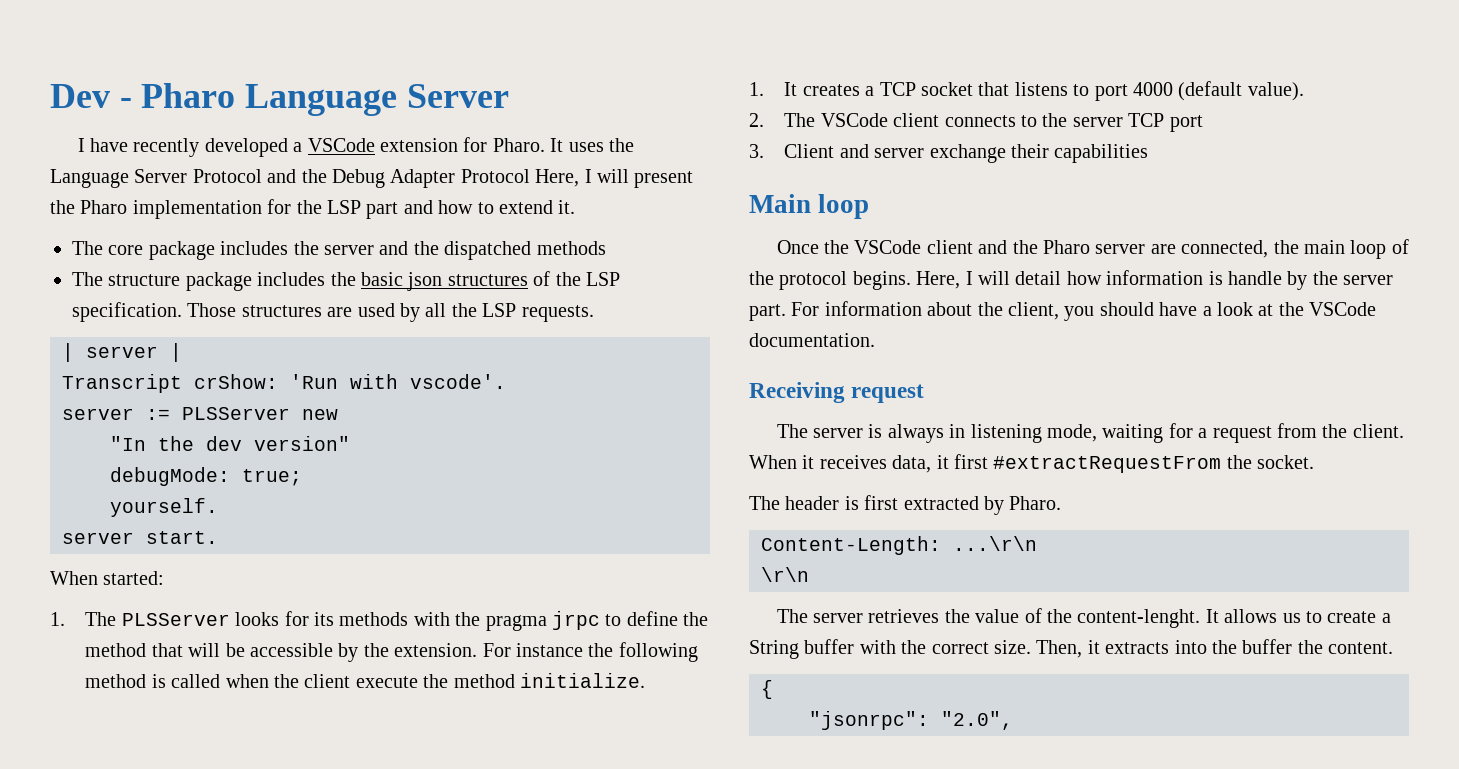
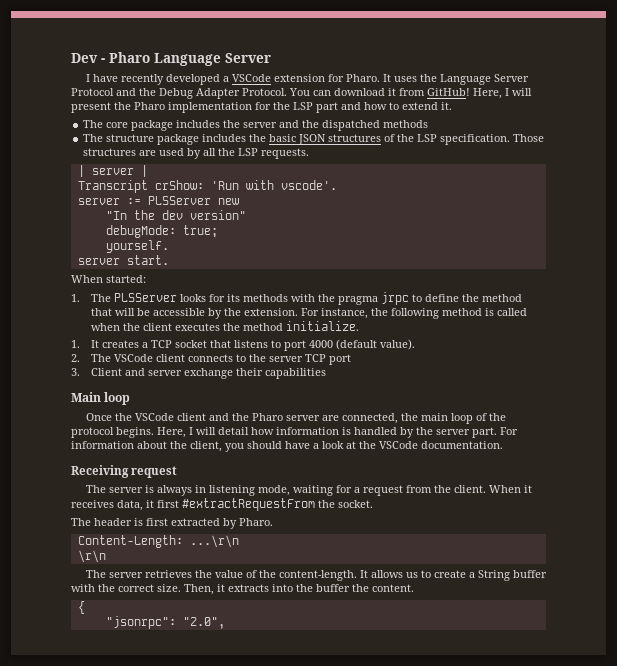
- It uses the Language Server Protocol and the Debug Adapter Protocol Here, I will present the Pharo implementation for the LSP part and how to extend it.
+ It uses the Language Server Protocol and the Debug Adapter Protocol. You can download it from GitHub! Here, I will present the Pharo implementation for the LSP part and how to extend it.
- The structure package includes the basic json structures of the LSP specification.
+ The structure package includes the basic JSON structures of the LSP specification.
- For instance the following method is called when the client execute the method initialize.
+ For instance, the following method is called when the client executes the method initialize.
- Here, I will detail how information is handle by the server part.
+ Here, I will detail how information is handled by the server part.
- The server retrieves the value of the content-lenght.
+ The server retrieves the value of the content-length.

